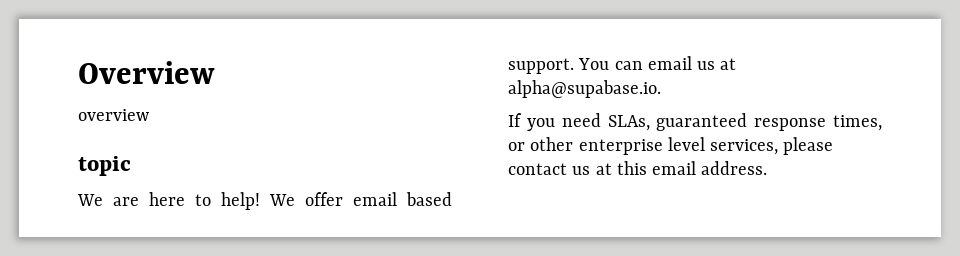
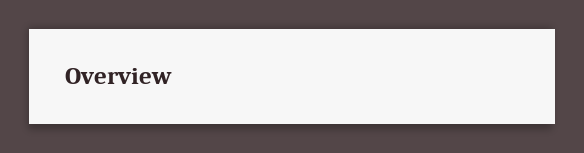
- overview
- topic
- We are here to help! We offer email based support. You can email us at alpha@supabase.io.
- If you need SLAs, guaranteed response times, or other enterprise level services, please contact us at this email address.

